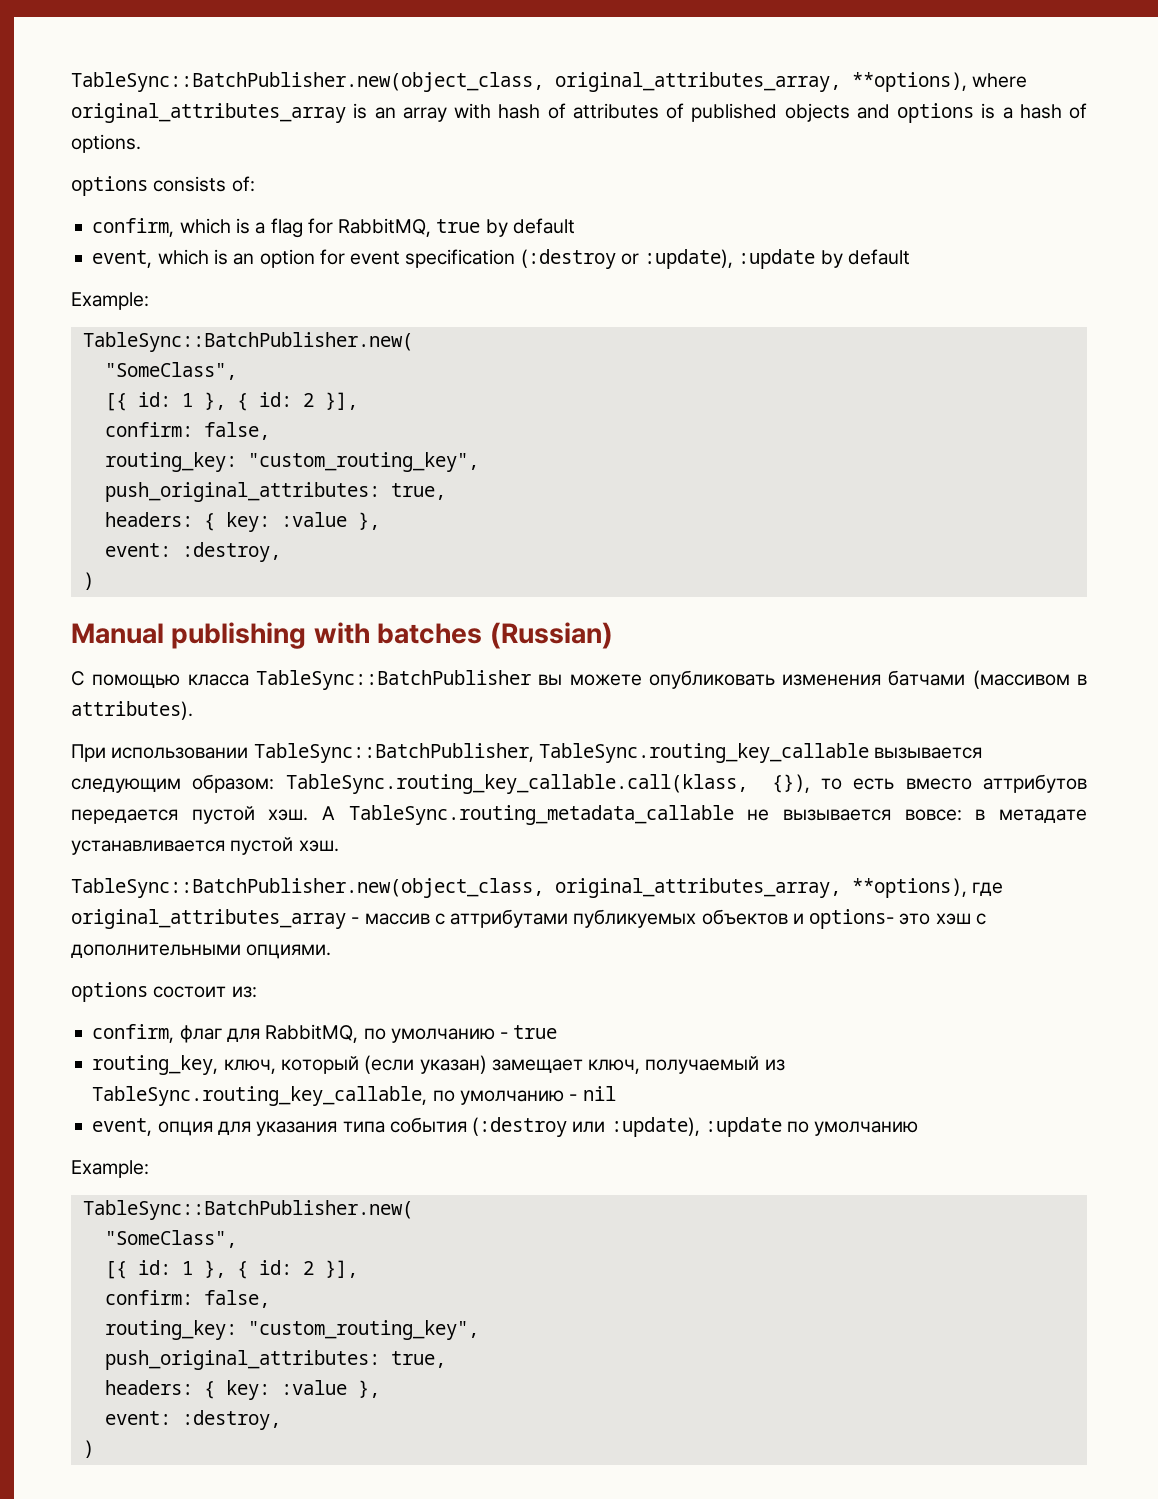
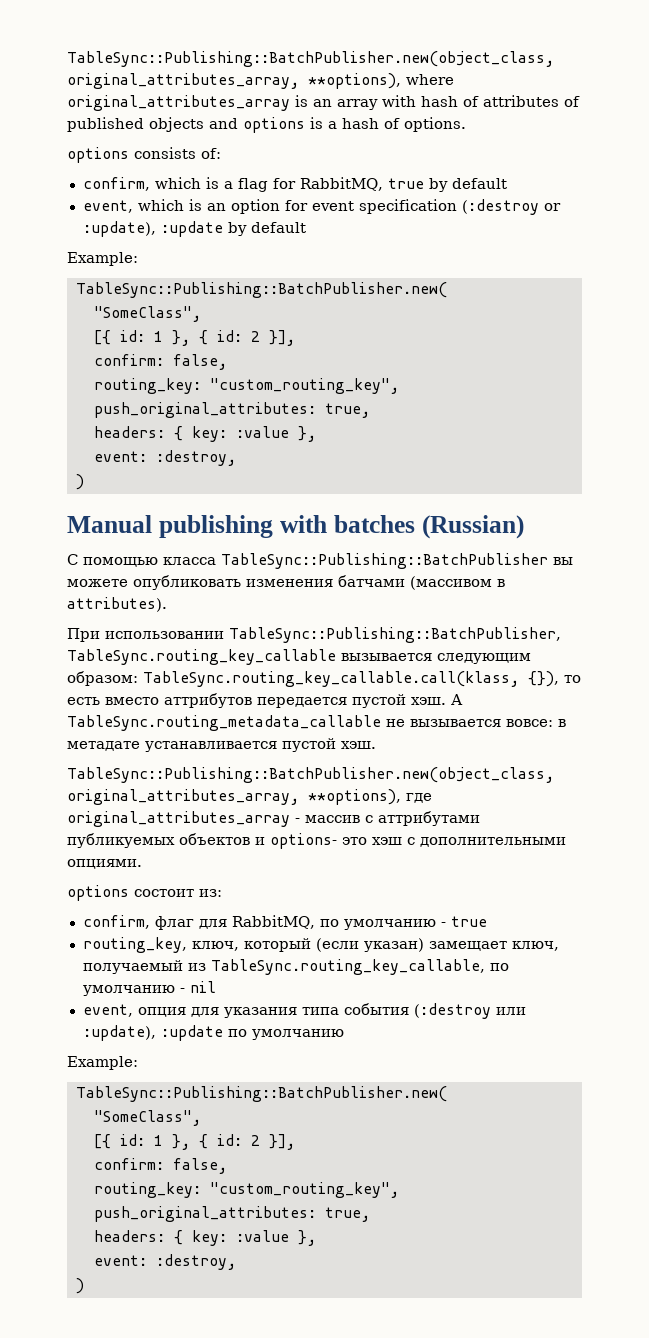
- TableSync::BatchPublisher.new(object_class, original_attributes_array, **options), where original_attributes_array is an array with hash of attributes of published objects and options is a hash of options.
+ TableSync::Publishing::BatchPublisher.new(object_class, original_attributes_array, **options), where original_attributes_array is an array with hash of attributes of published objects and options is a hash of options.
  event, which is an option for event specification (:destroy or :update), :update by default
  Example:
- TableSync::BatchPublisher.new(
+ TableSync::Publishing::BatchPublisher.new(
- С помощью класса TableSync::BatchPublisher вы можете опубликовать изменения батчами (массивом в attributes).
+ С помощью класса TableSync::Publishing::BatchPublisher вы можете опубликовать изменения батчами (массивом в attributes).
- При использовании TableSync::BatchPublisher, TableSync.routing_key_callable вызывается следующим образом: TableSync.routing_key_callable.call(klass, {}), то есть вместо аттрибутов передается пустой хэш.
+ При использовании TableSync::Publishing::BatchPublisher, TableSync.routing_key_callable вызывается следующим образом: TableSync.routing_key_callable.call(klass, {}), то есть вместо аттрибутов передается пустой хэш.
- TableSync::BatchPublisher.new(object_class, original_attributes_array, **options), где original_attributes_array - массив с аттрибутами публикуемых объектов и options- это хэш с дополнительными опциями.
+ TableSync::Publishing::BatchPublisher.new(object_class, original_attributes_array, **options), где original_attributes_array - массив с аттрибутами публикуемых объектов и options- это хэш с дополнительными опциями.
  event, опция для указания типа события (:destroy или :update), :update по умолчанию
  Example:
- TableSync::BatchPublisher.new(
+ TableSync::Publishing::BatchPublisher.new(

